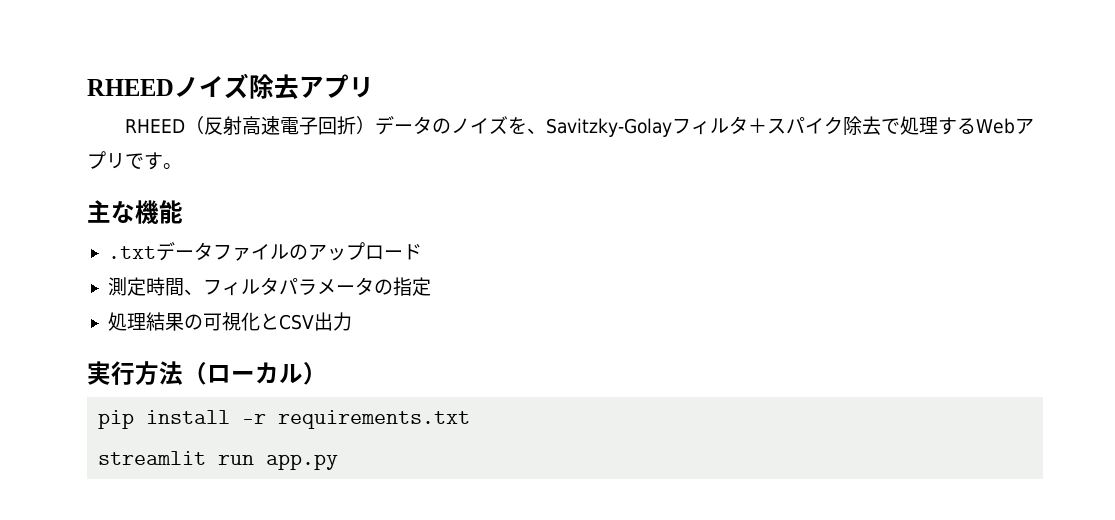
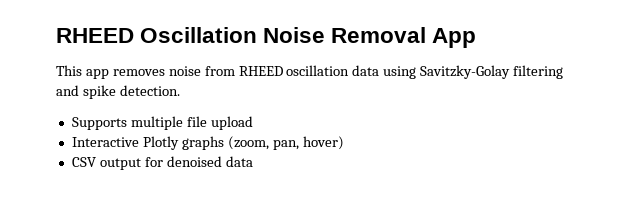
- RHEEDノイズ除去アプリ
- RHEED（反射高速電子回折）データのノイズを、Savitzky-Golayフィルタ＋スパイク除去で処理するWebアプリです。
- 主な機能
- .txtデータファイルのアップロード
- 測定時間、フィルタパラメータの指定
- 処理結果の可視化とCSV出力
- 実行方法（ローカル）
- pip install -r requirements.txt
- streamlit run app.py
+ RHEED Oscillation Noise Removal App
+ This app removes noise from RHEED oscillation data using Savitzky-Golay filtering and spike detection.
+ Supports multiple file upload
+ Interactive Plotly graphs (zoom, pan, hover)
+ CSV output for denoised data

